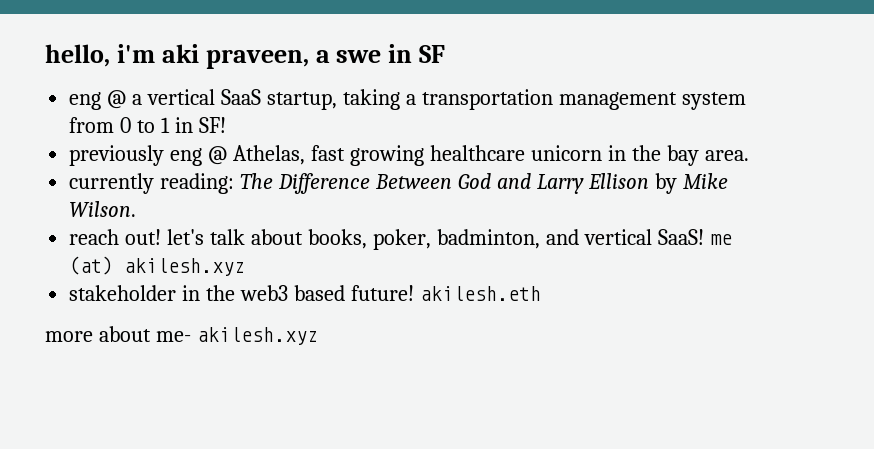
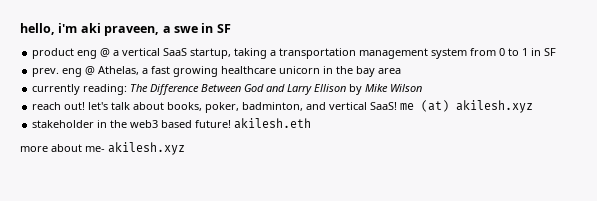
- eng @ a vertical SaaS startup, taking a transportation management system from 0 to 1 in SF!
- previously eng @ Athelas, fast growing healthcare unicorn in the bay area.
+ product eng @ a vertical SaaS startup, taking a transportation management system from 0 to 1 in SF
+ prev. eng @ Athelas, a fast growing healthcare unicorn in the bay area
- currently reading: The Difference Between God and Larry Ellison by Mike Wilson.
+ currently reading: The Difference Between God and Larry Ellison by Mike Wilson

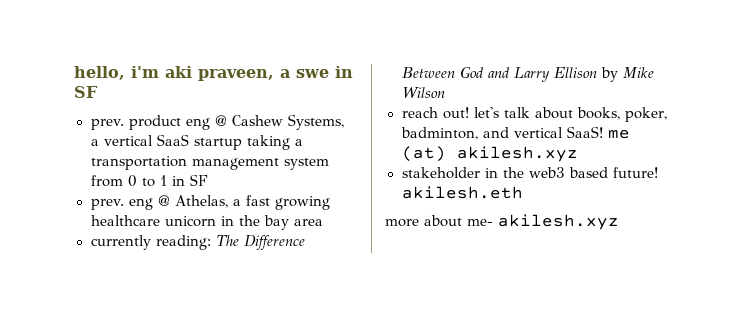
- product eng @ a vertical SaaS startup, taking a transportation management system from 0 to 1 in SF
+ prev. product eng @ Cashew Systems, a vertical SaaS startup taking a transportation management system from 0 to 1 in SF

